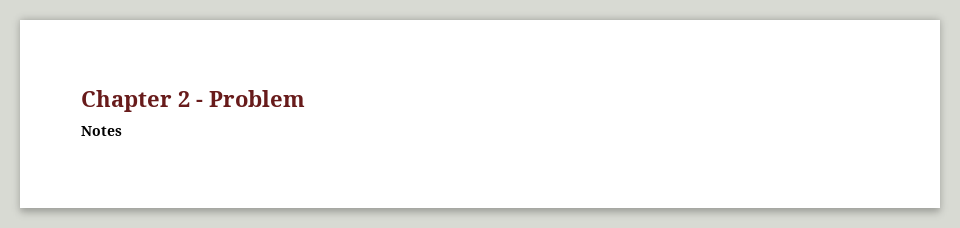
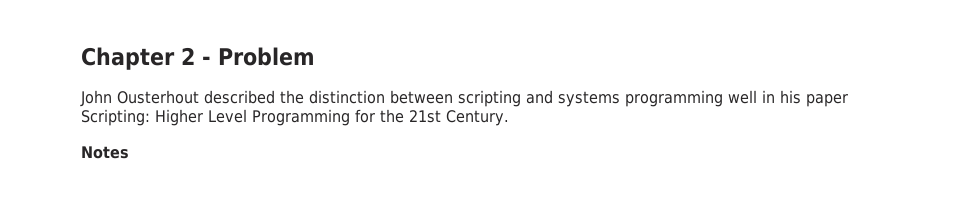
+ John Ousterhout described the distinction between scripting and systems programming well in his paper Scripting: Higher Level Programming for the 21st Century.

